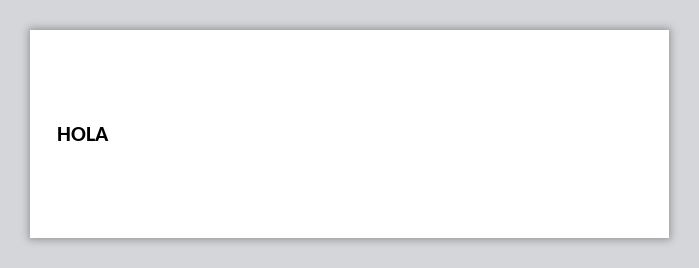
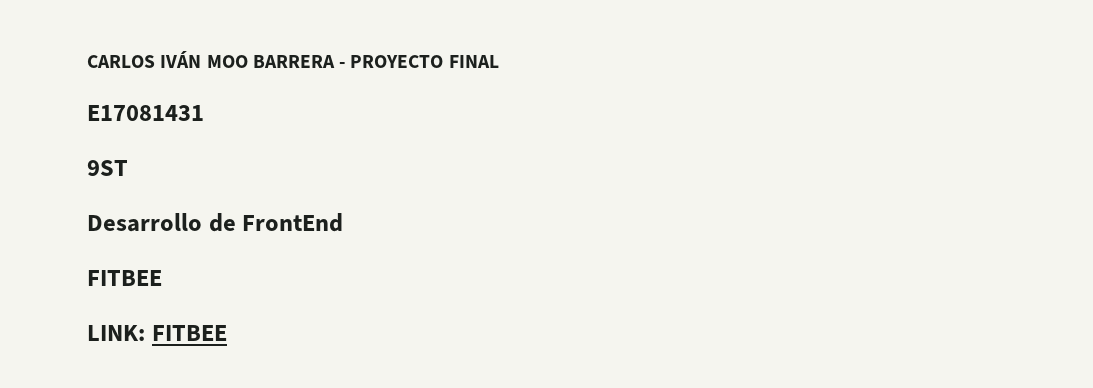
- HOLA
+ CARLOS IVÁN MOO BARRERA - PROYECTO FINAL
+ E17081431
+ 9ST
+ Desarrollo de FrontEnd
+ FITBEE
+ LINK: FITBEE

